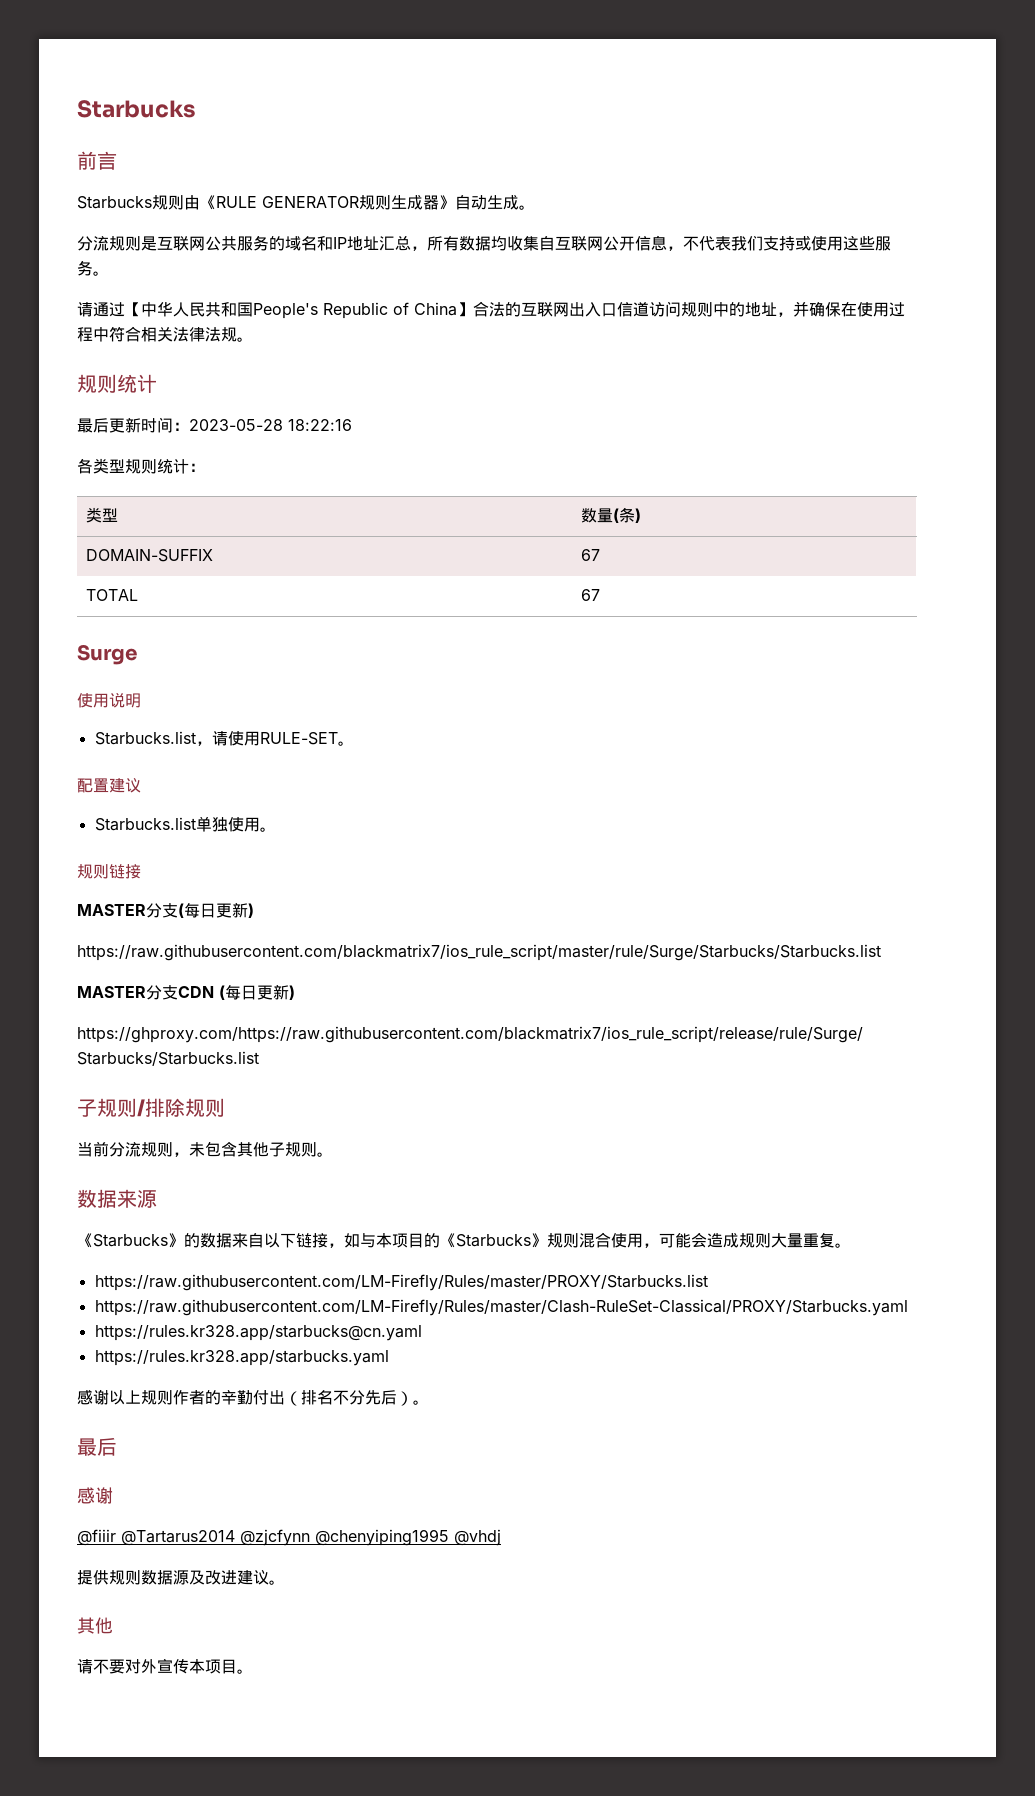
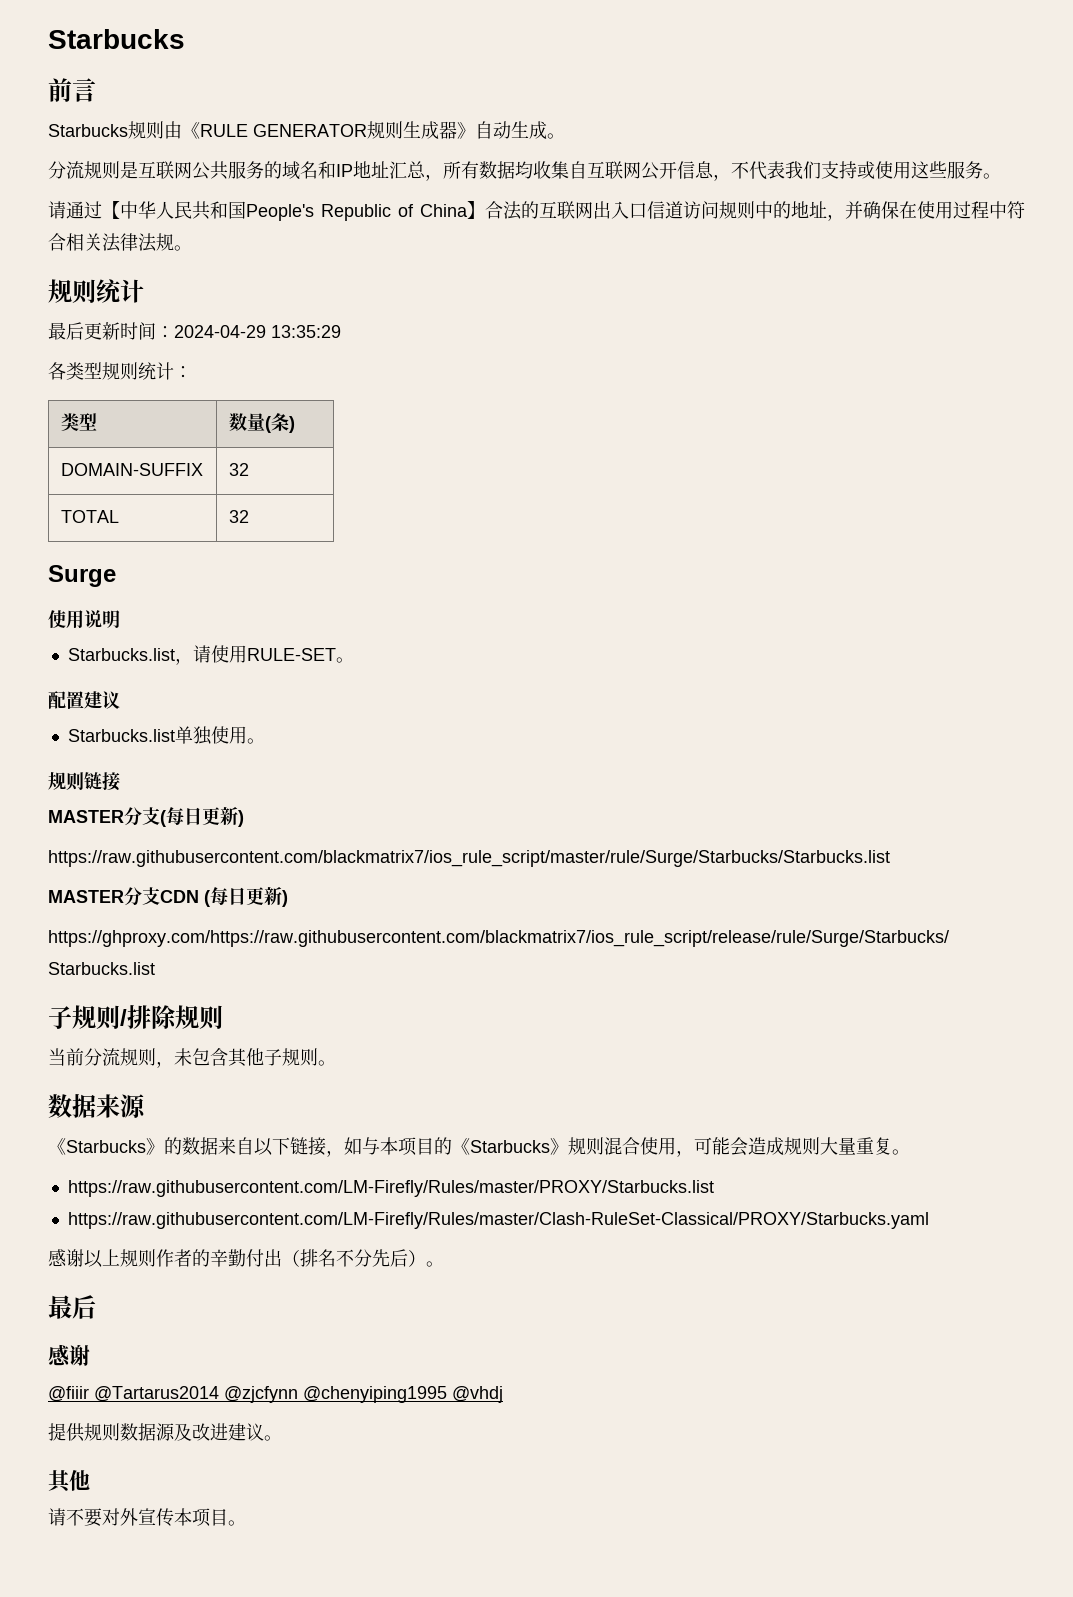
- 最后更新时间：2023-05-28 18:22:16
+ 最后更新时间：2024-04-29 13:35:29
- DOMAIN-SUFFIX | 67
+ DOMAIN-SUFFIX | 32
- TOTAL | 67
+ TOTAL | 32
- https://rules.kr328.app/starbucks@cn.yaml
- https://rules.kr328.app/starbucks.yaml

